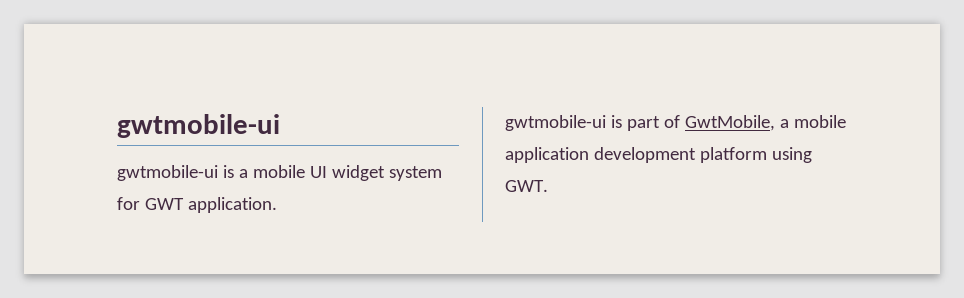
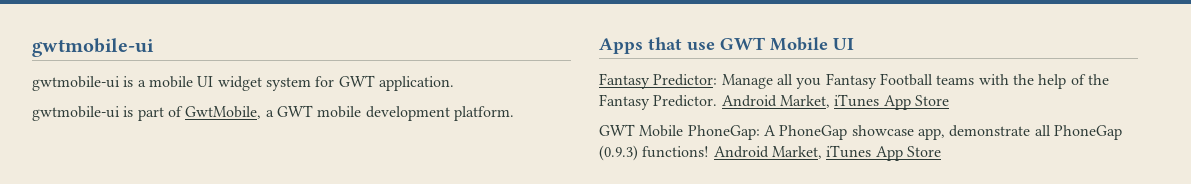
- gwtmobile-ui is part of GwtMobile, a mobile application development platform using GWT.
+ gwtmobile-ui is part of GwtMobile, a GWT mobile development platform.
+ Apps that use GWT Mobile UI
+ Fantasy Predictor: Manage all you Fantasy Football teams with the help of the Fantasy Predictor. Android Market, iTunes App Store
+ GWT Mobile PhoneGap: A PhoneGap showcase app, demonstrate all PhoneGap (0.9.3) functions! Android Market, iTunes App Store

